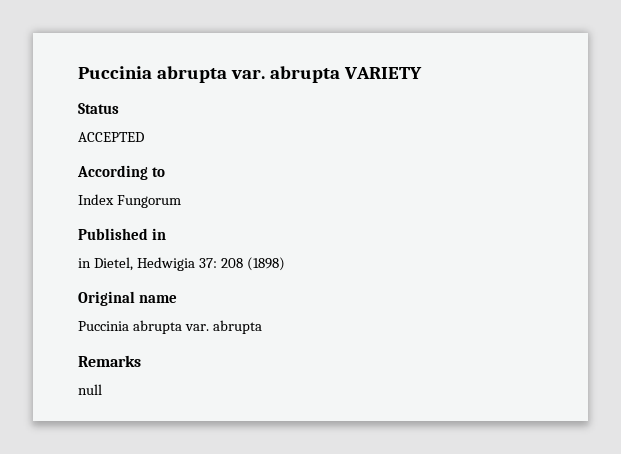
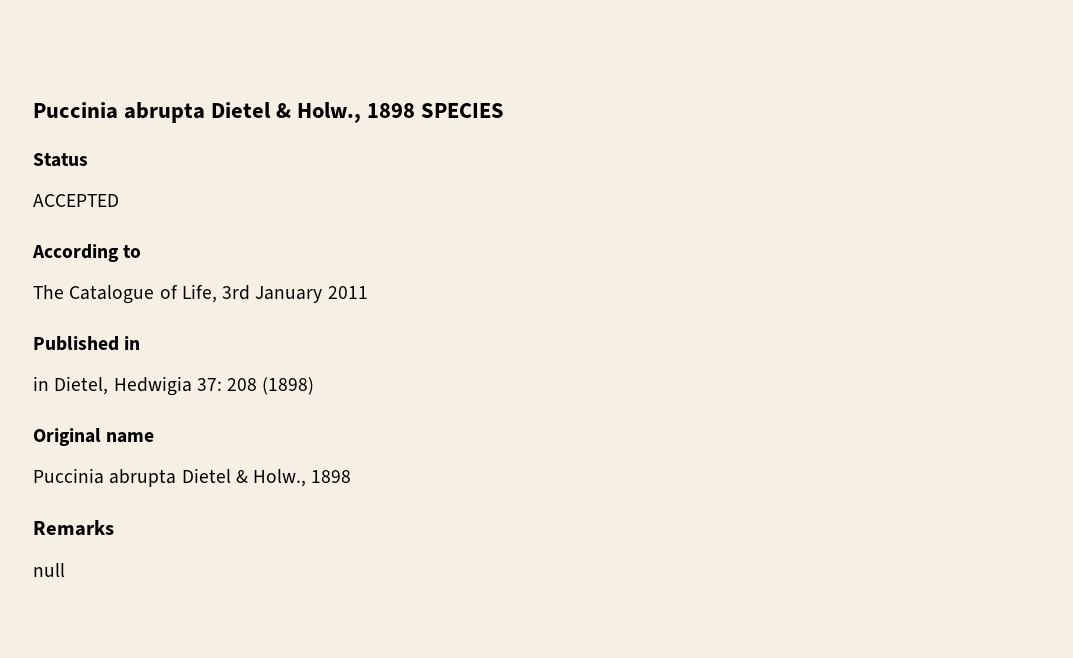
- Puccinia abrupta var. abrupta VARIETY
+ Puccinia abrupta Dietel & Holw., 1898 SPECIES
- Index Fungorum
+ The Catalogue of Life, 3rd January 2011
  Original name
- Puccinia abrupta var. abrupta
+ Puccinia abrupta Dietel & Holw., 1898

